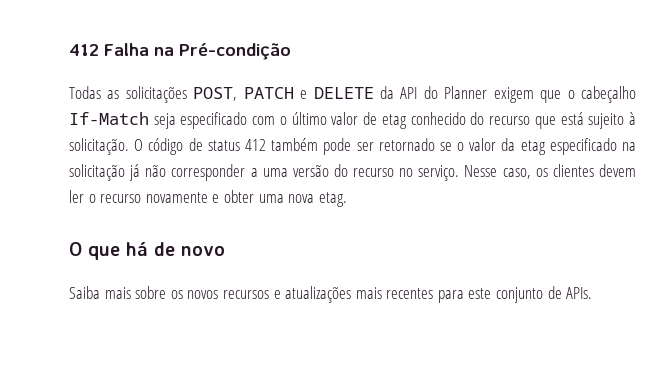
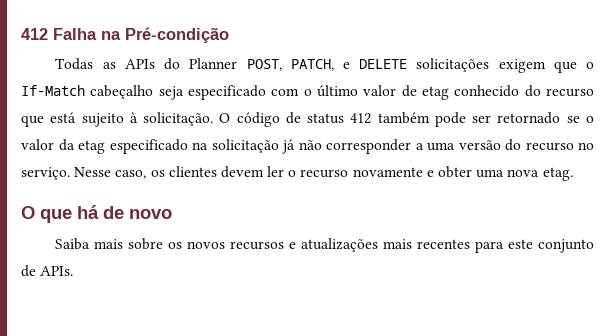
- Todas as solicitações POST, PATCH e DELETE da API do Planner exigem que o cabeçalho If-Match seja especificado com o último valor de etag conhecido do recurso que está sujeito à solicitação.
+ Todas as APIs do Planner POST, PATCH, e DELETE solicitações exigem que o If-Match cabeçalho seja especificado com o último valor de etag conhecido do recurso que está sujeito à solicitação.

